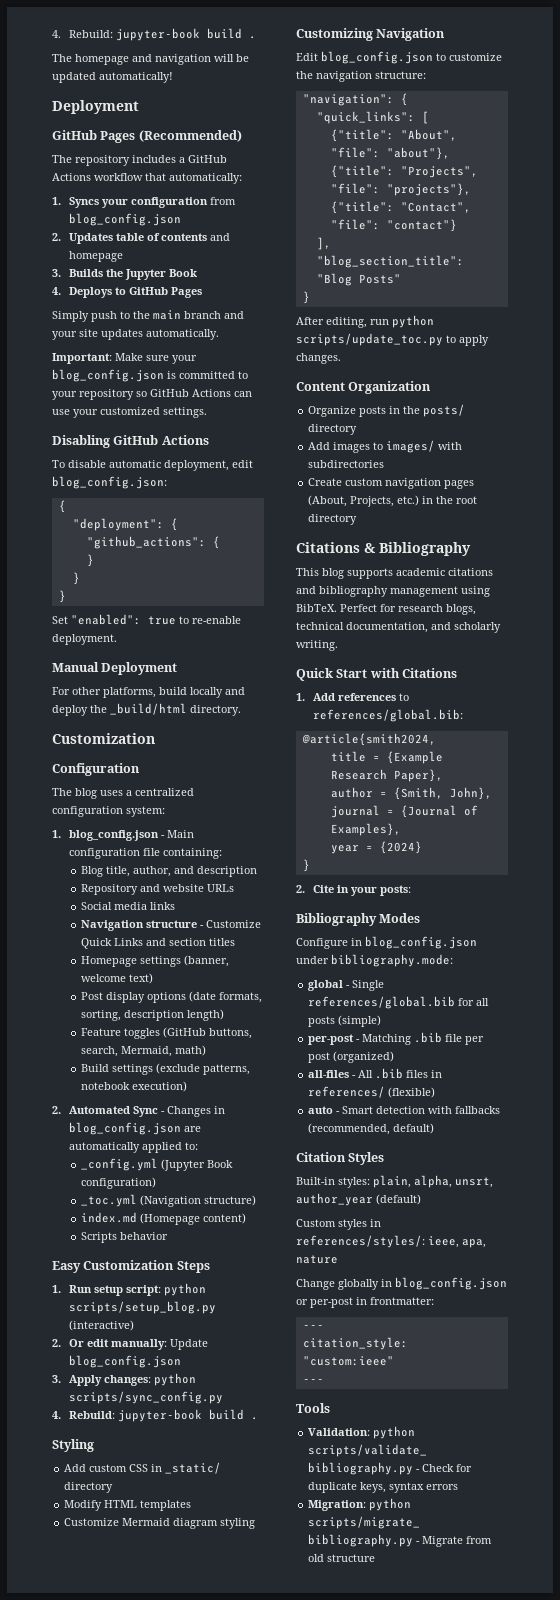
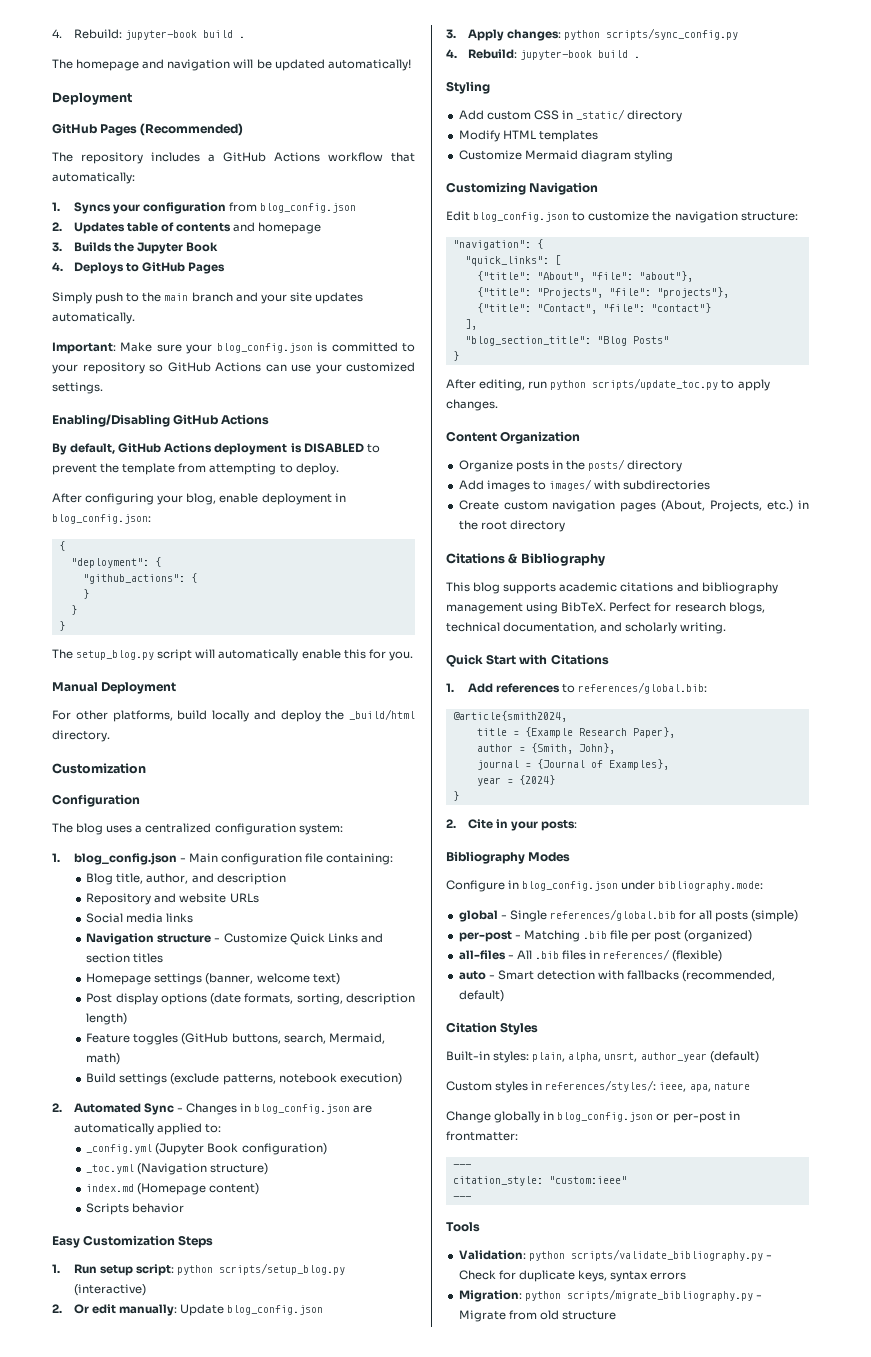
- Disabling GitHub Actions
+ Enabling/Disabling GitHub Actions
- To disable automatic deployment, edit blog_config.json:
+ By default, GitHub Actions deployment is DISABLED to prevent the template from attempting to deploy.
+ After configuring your blog, enable deployment in blog_config.json:
- Set "enabled": true to re-enable deployment.
+ The setup_blog.py script will automatically enable this for you.

